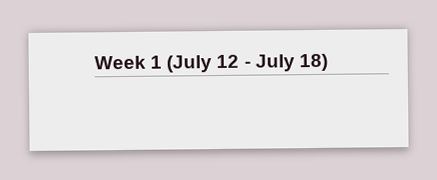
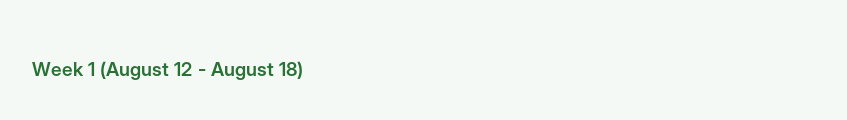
- Week 1 (July 12 - July 18)
+ Week 1 (August 12 - August 18)

